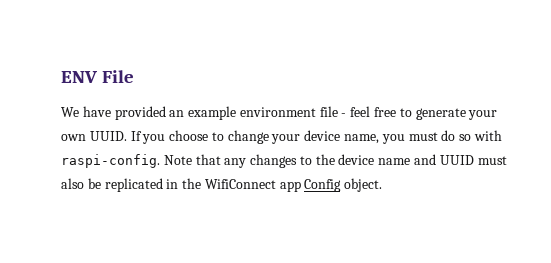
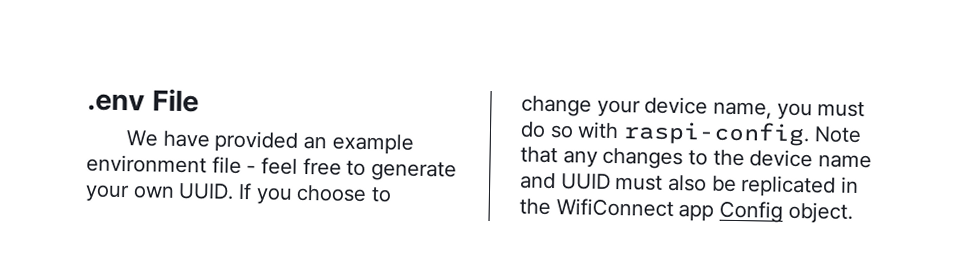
- ENV File
+ .env File

